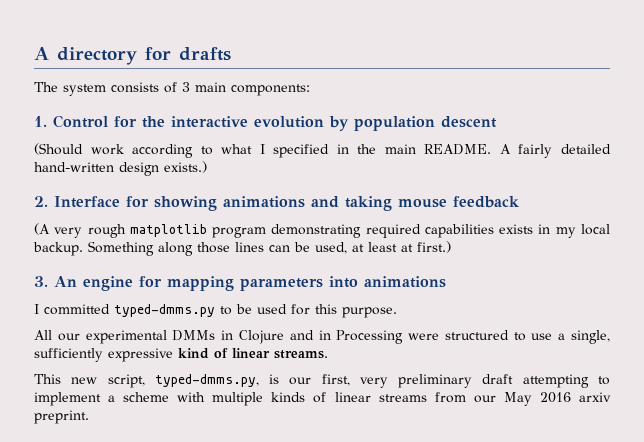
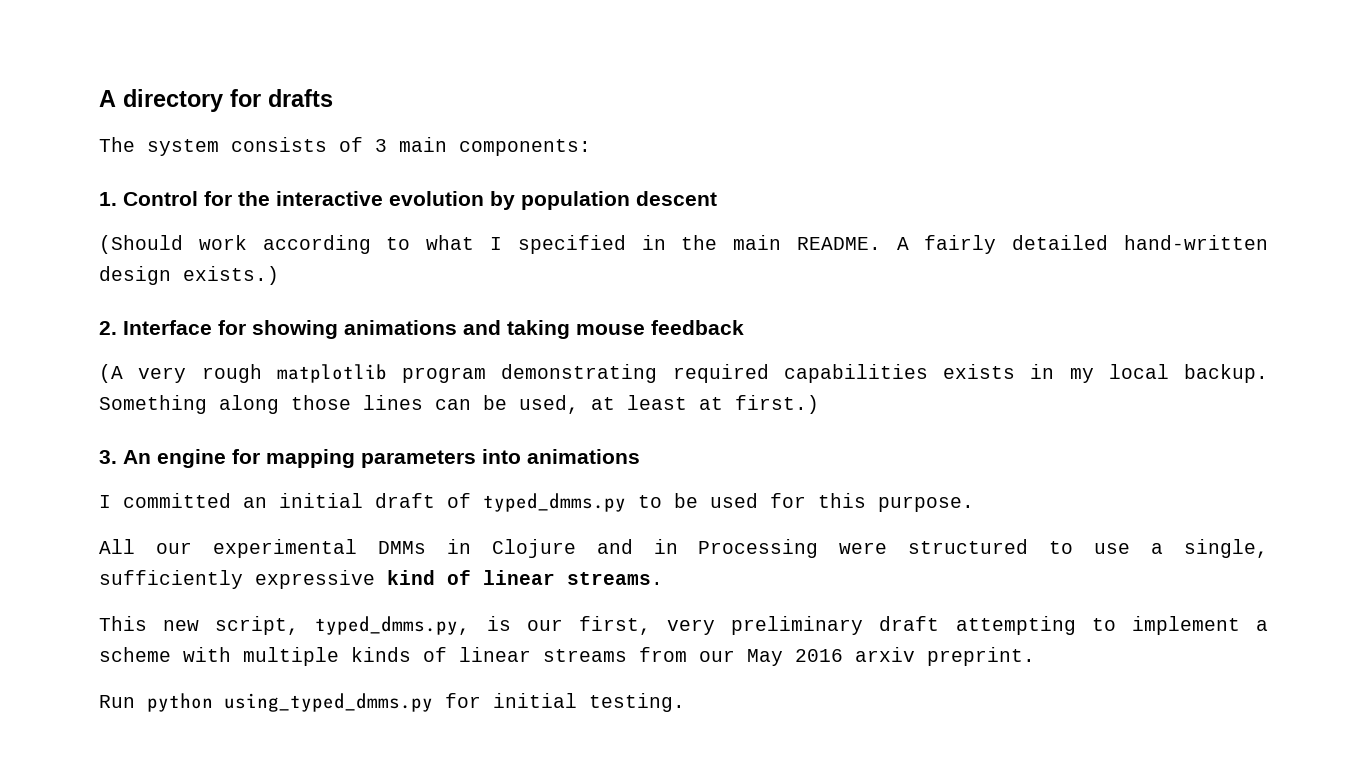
- I committed typed-dmms.py to be used for this purpose.
+ I committed an initial draft of typed_dmms.py to be used for this purpose.
- This new script, typed-dmms.py, is our first, very preliminary draft attempting to implement a scheme with multiple kinds of linear streams from our May 2016 arxiv preprint.
+ This new script, typed_dmms.py, is our first, very preliminary draft attempting to implement a scheme with multiple kinds of linear streams from our May 2016 arxiv preprint.
+ Run python using_typed_dmms.py for initial testing.

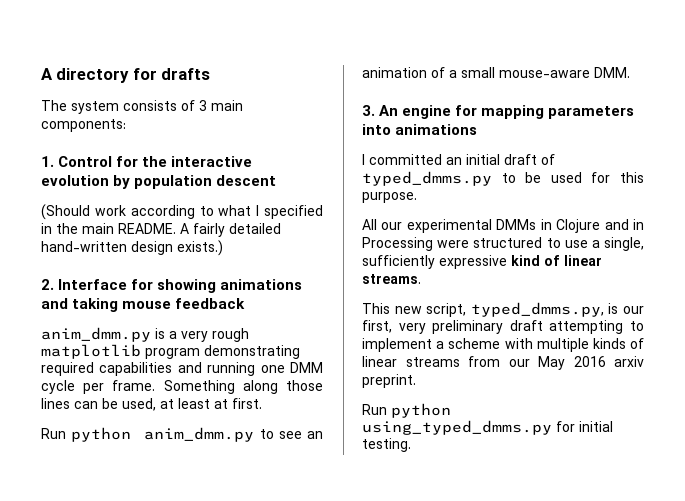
- (A very rough matplotlib program demonstrating required capabilities exists in my local backup.
+ anim_dmm.py is a very rough matplotlib program demonstrating required capabilities and running one DMM cycle per frame.
- Something along those lines can be used, at least at first.)
+ Something along those lines can be used, at least at first.
+ Run python anim_dmm.py to see an animation of a small mouse-aware DMM.

